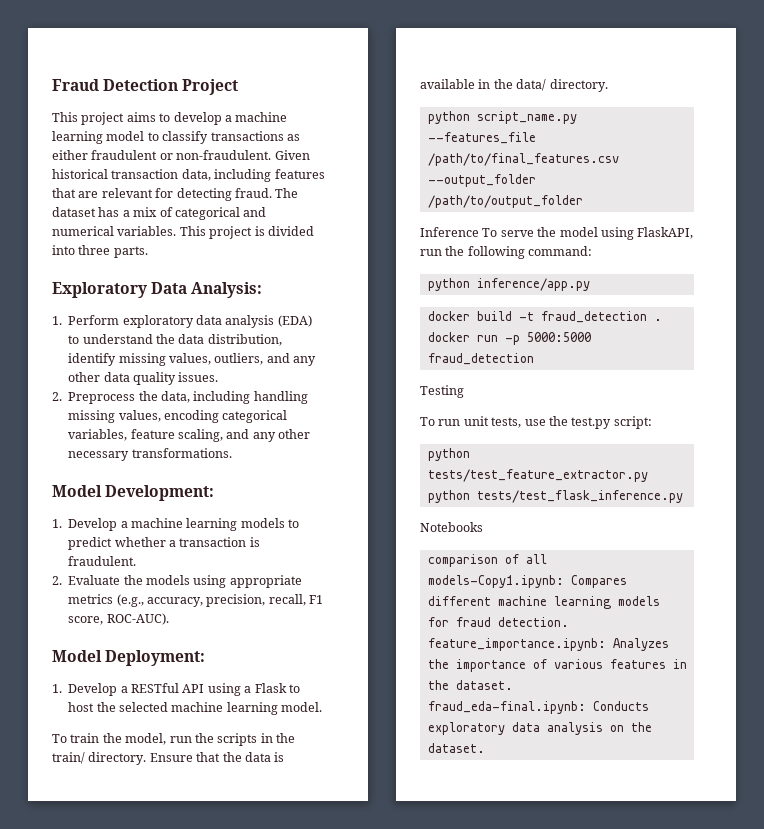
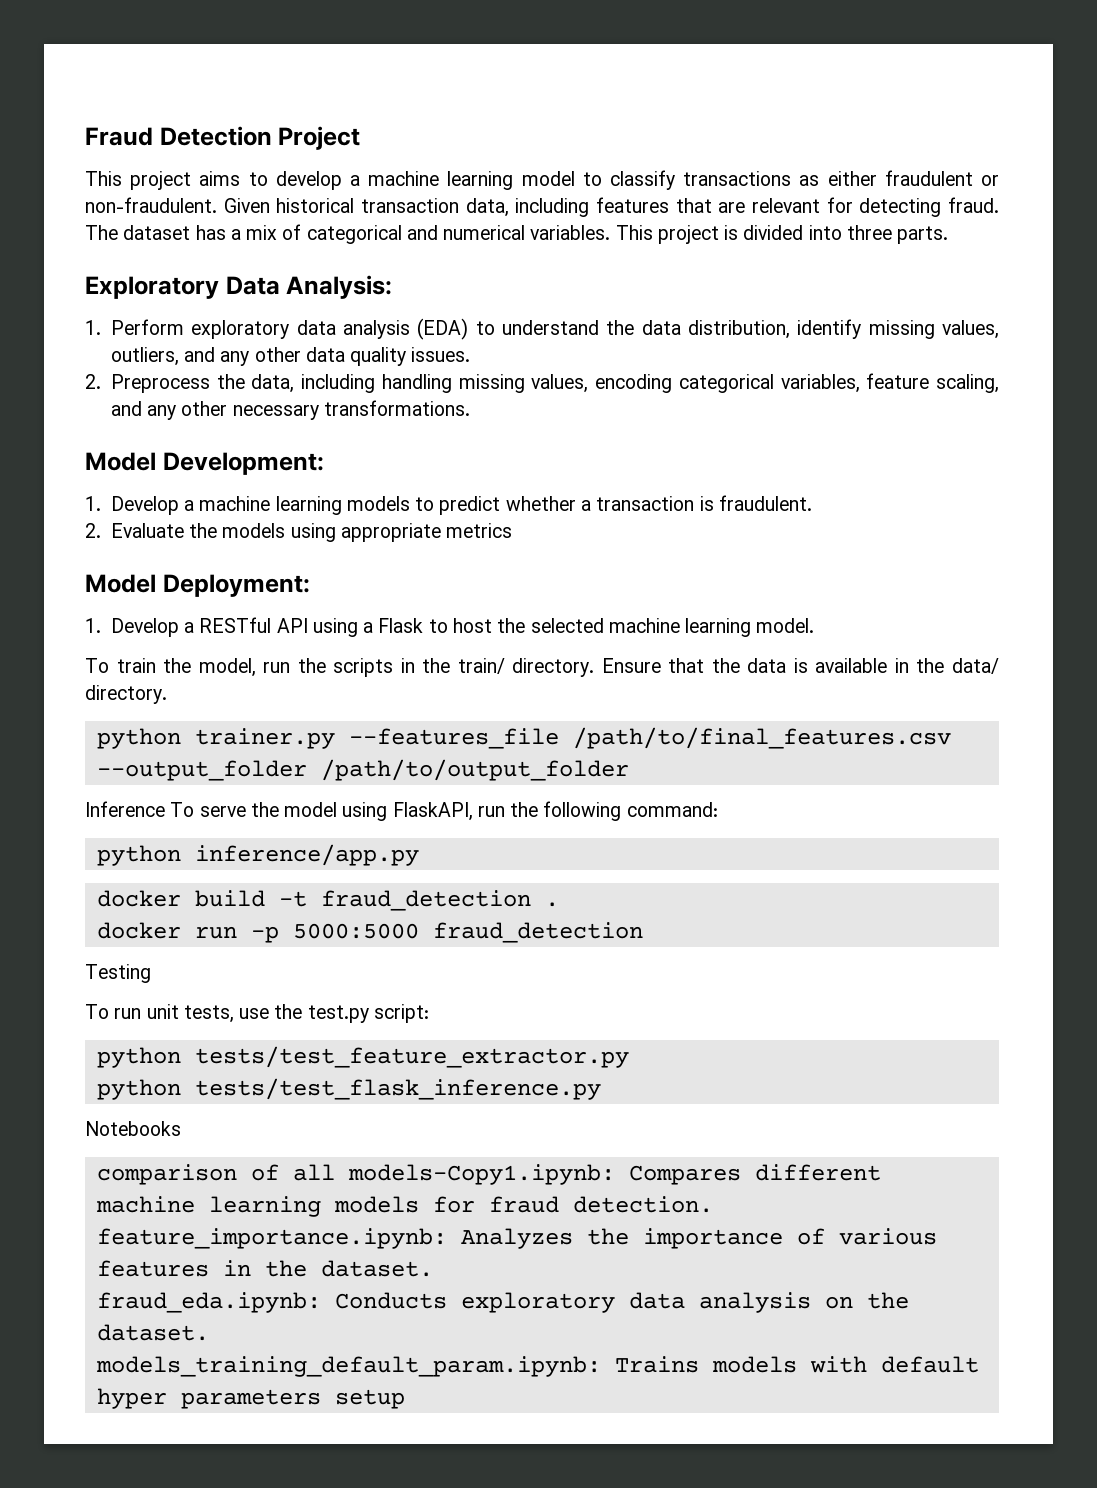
- 2. Evaluate the models using appropriate metrics (e.g., accuracy, precision, recall, F1 score, ROC-AUC).
+ 2. Evaluate the models using appropriate metrics
- python script_name.py --features_file /path/to/final_features.csv --output_folder /path/to/output_folder
+ python trainer.py --features_file /path/to/final_features.csv --output_folder /path/to/output_folder
- fraud_eda-final.ipynb: Conducts exploratory data analysis on the dataset.
+ fraud_eda.ipynb: Conducts exploratory data analysis on the dataset.
+ models_training_default_param.ipynb: Trains models with default hyper parameters setup

